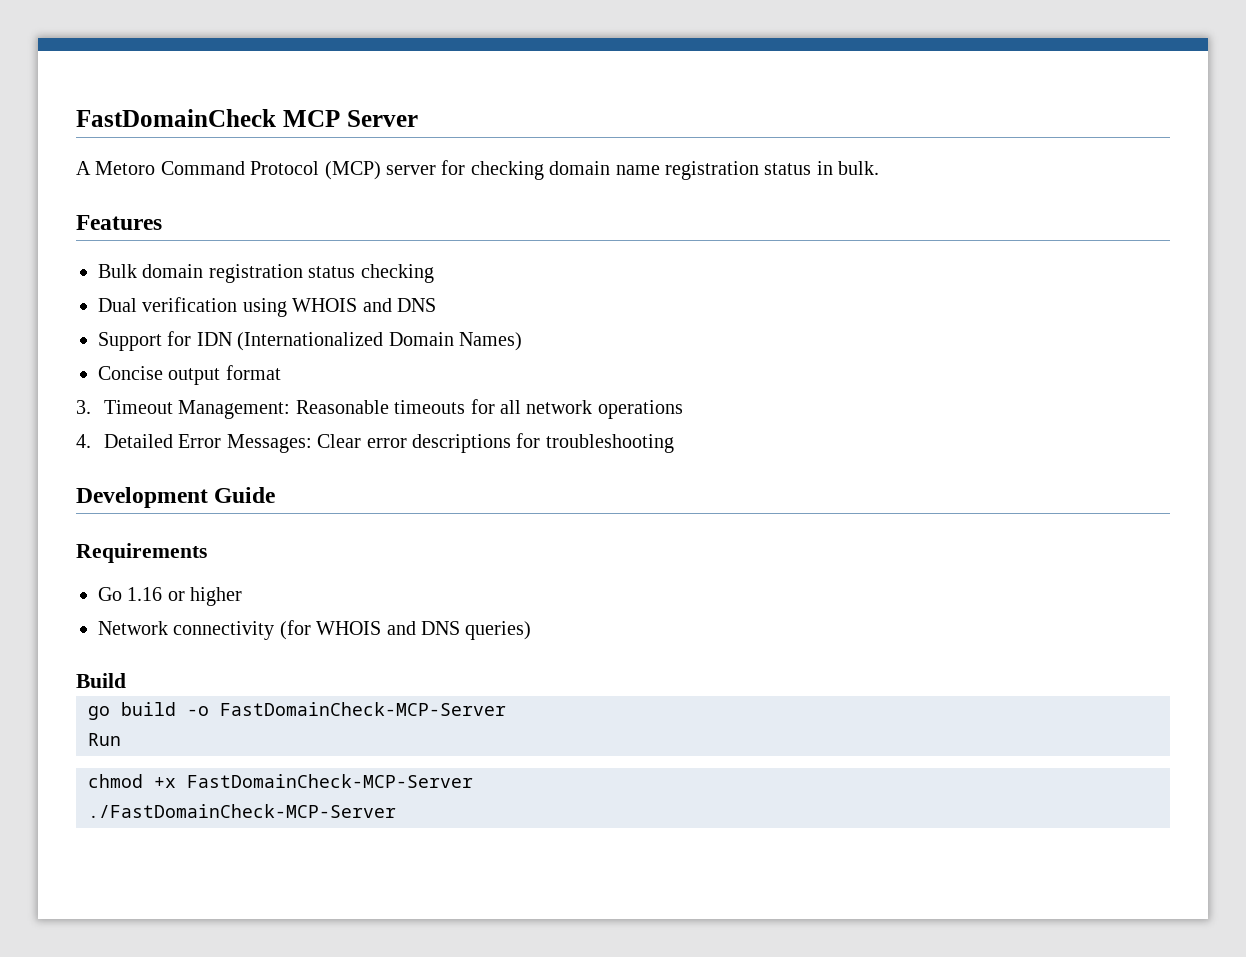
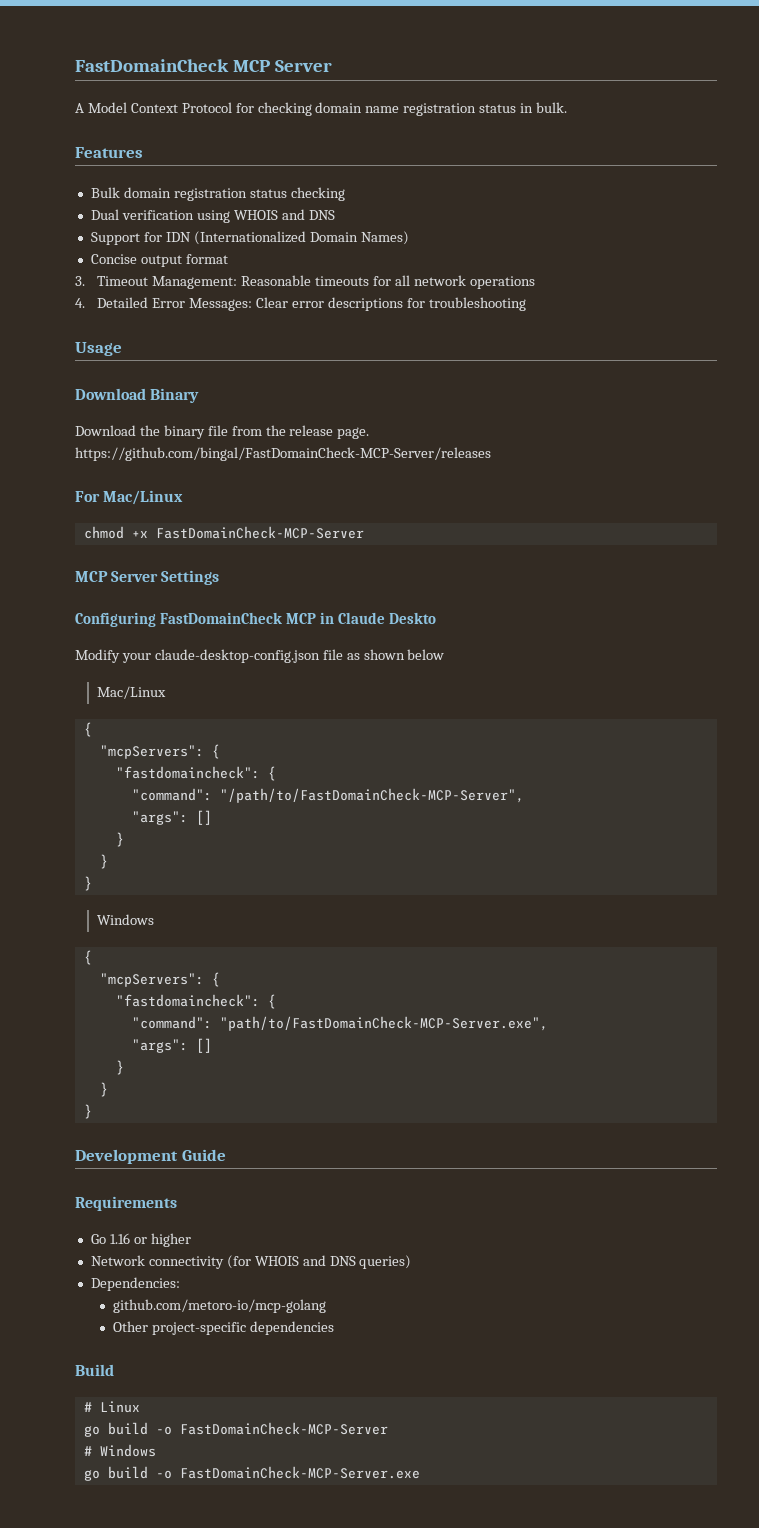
- A Metoro Command Protocol (MCP) server for checking domain name registration status in bulk.
+ A Model Context Protocol for checking domain name registration status in bulk.
+ Usage
+ Download Binary
+ Download the binary file from the release page. https://github.com/bingal/FastDomainCheck-MCP-Server/releases
+ For Mac/Linux
+ chmod +x FastDomainCheck-MCP-Server
+ MCP Server Settings
+ Configuring FastDomainCheck MCP in Claude Deskto
+ Modify your claude-desktop-config.json file as shown below
+ Mac/Linux
+ {
+ "mcpServers": {
+ "fastdomaincheck": {
+ "command": "/path/to/FastDomainCheck-MCP-Server",
+ "args": []
+ }
+ }
+ }
+ Windows
+ {
+ "mcpServers": {
+ "fastdomaincheck": {
+ "command": "path/to/FastDomainCheck-MCP-Server.exe",
+ "args": []
+ }
+ }
+ }
+ Dependencies:
+ github.com/metoro-io/mcp-golang
+ Other project-specific dependencies
+ # Linux
- Run
- chmod +x FastDomainCheck-MCP-Server
- ./FastDomainCheck-MCP-Server
+ # Windows
+ go build -o FastDomainCheck-MCP-Server.exe

